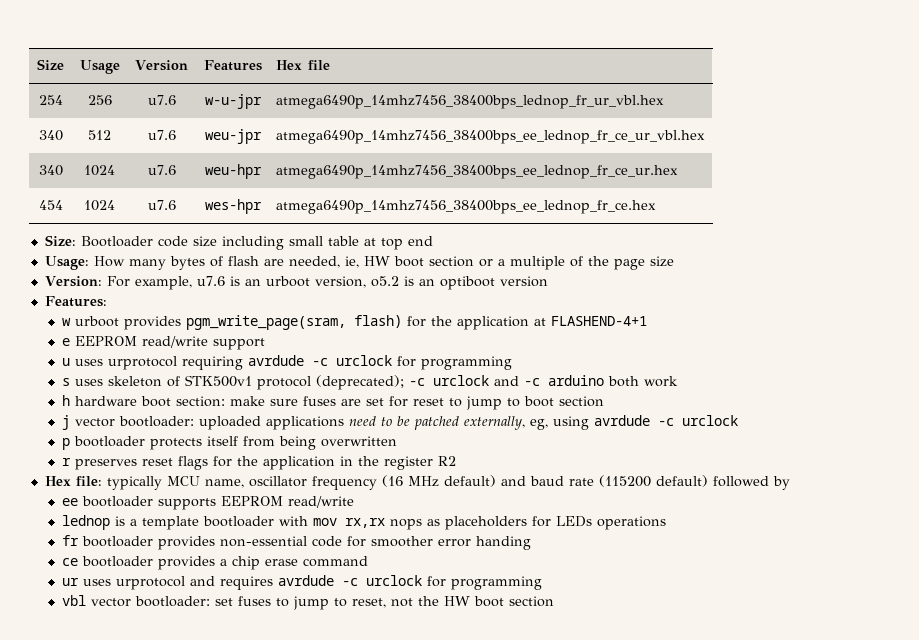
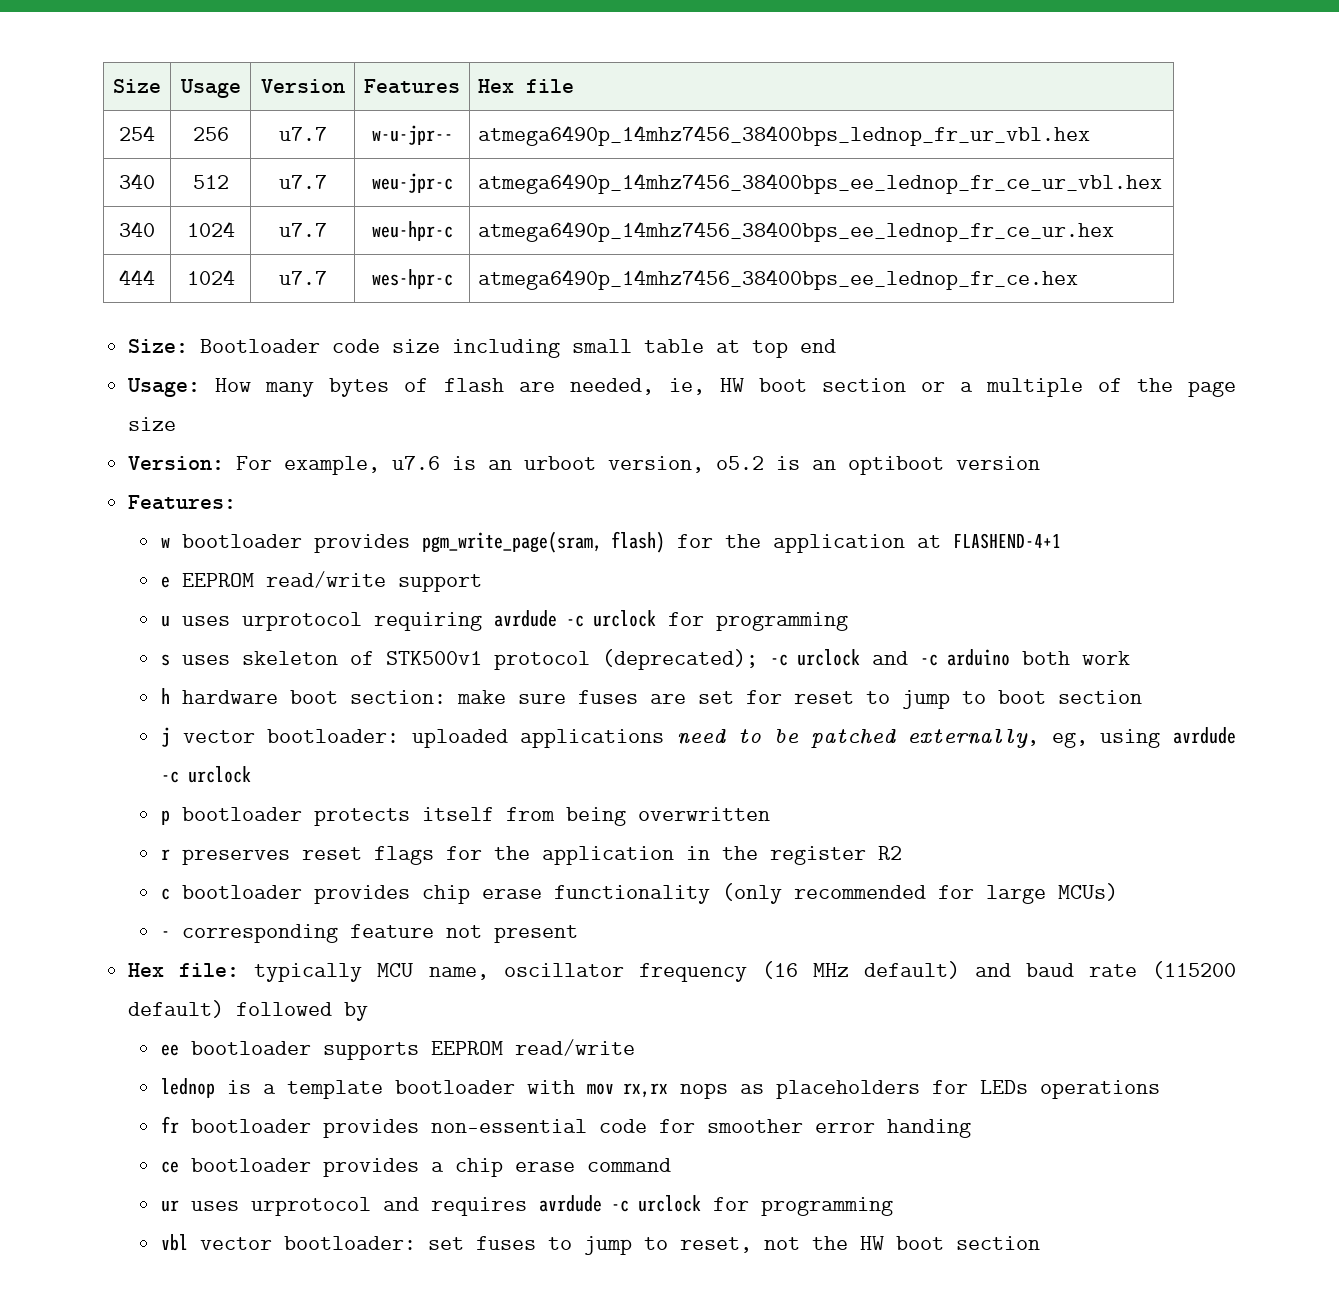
- 254 | 256 | u7.6 | w-u-jpr | atmega6490p_14mhz7456_38400bps_lednop_fr_ur_vbl.hex
+ 254 | 256 | u7.7 | w-u-jpr-- | atmega6490p_14mhz7456_38400bps_lednop_fr_ur_vbl.hex
- 340 | 512 | u7.6 | weu-jpr | atmega6490p_14mhz7456_38400bps_ee_lednop_fr_ce_ur_vbl.hex
+ 340 | 512 | u7.7 | weu-jpr-c | atmega6490p_14mhz7456_38400bps_ee_lednop_fr_ce_ur_vbl.hex
- 340 | 1024 | u7.6 | weu-hpr | atmega6490p_14mhz7456_38400bps_ee_lednop_fr_ce_ur.hex
+ 340 | 1024 | u7.7 | weu-hpr-c | atmega6490p_14mhz7456_38400bps_ee_lednop_fr_ce_ur.hex
- 454 | 1024 | u7.6 | wes-hpr | atmega6490p_14mhz7456_38400bps_ee_lednop_fr_ce.hex
+ 444 | 1024 | u7.7 | wes-hpr-c | atmega6490p_14mhz7456_38400bps_ee_lednop_fr_ce.hex
- w urboot provides pgm_write_page(sram, flash) for the application at FLASHEND-4+1
+ w bootloader provides pgm_write_page(sram, flash) for the application at FLASHEND-4+1
+ c bootloader provides chip erase functionality (only recommended for large MCUs)
+ - corresponding feature not present

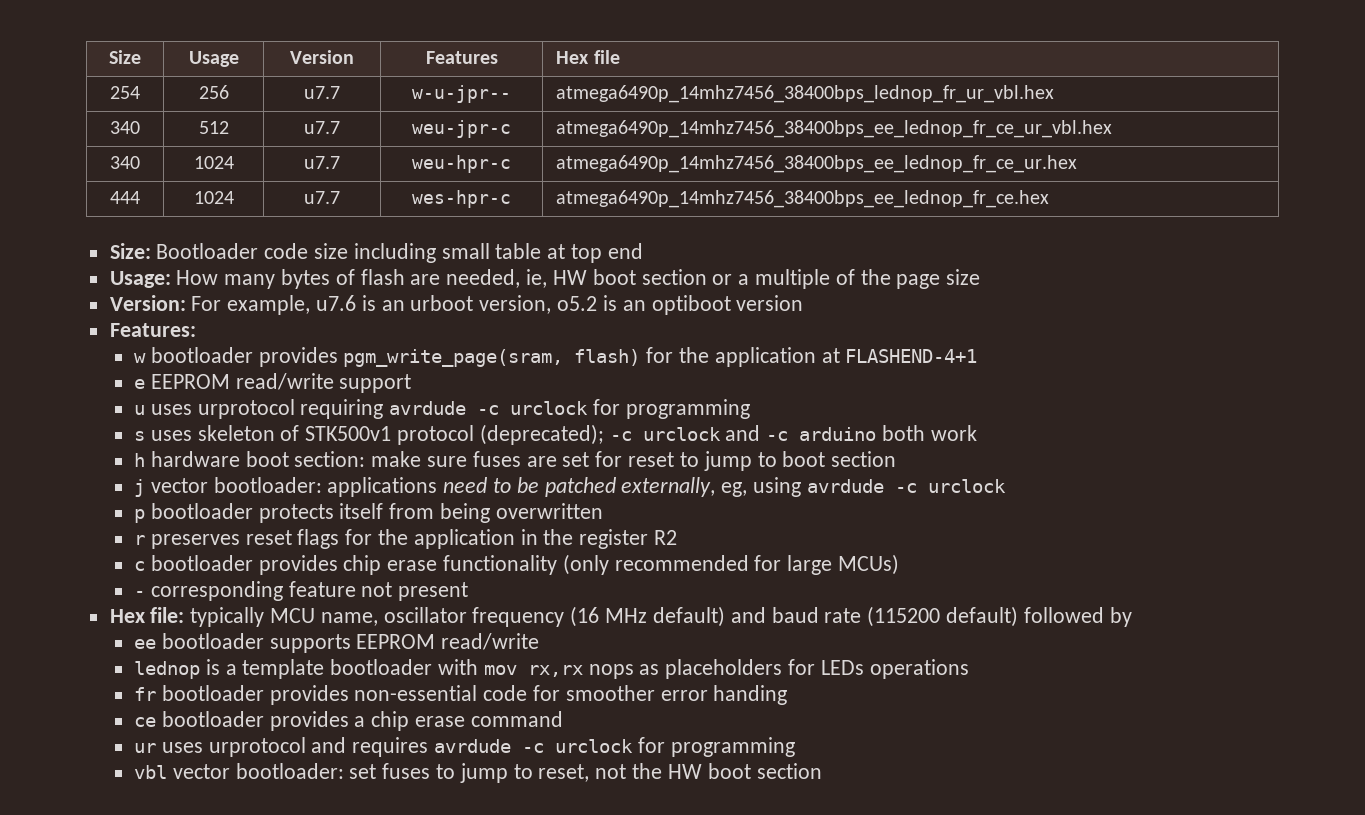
- j vector bootloader: uploaded applications need to be patched externally, eg, using avrdude -c urclock
+ j vector bootloader: applications need to be patched externally, eg, using avrdude -c urclock

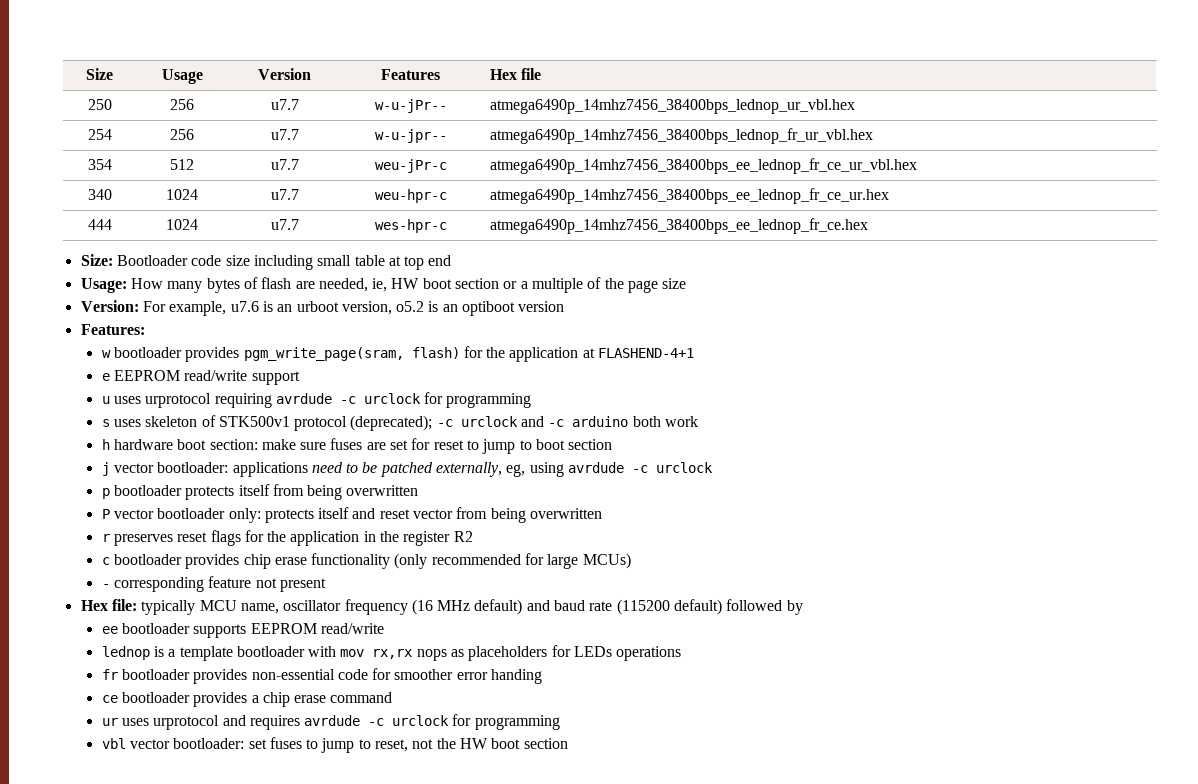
+ 250 | 256 | u7.7 | w-u-jPr-- | atmega6490p_14mhz7456_38400bps_lednop_ur_vbl.hex
- 340 | 512 | u7.7 | weu-jpr-c | atmega6490p_14mhz7456_38400bps_ee_lednop_fr_ce_ur_vbl.hex
+ 354 | 512 | u7.7 | weu-jPr-c | atmega6490p_14mhz7456_38400bps_ee_lednop_fr_ce_ur_vbl.hex
+ P vector bootloader only: protects itself and reset vector from being overwritten

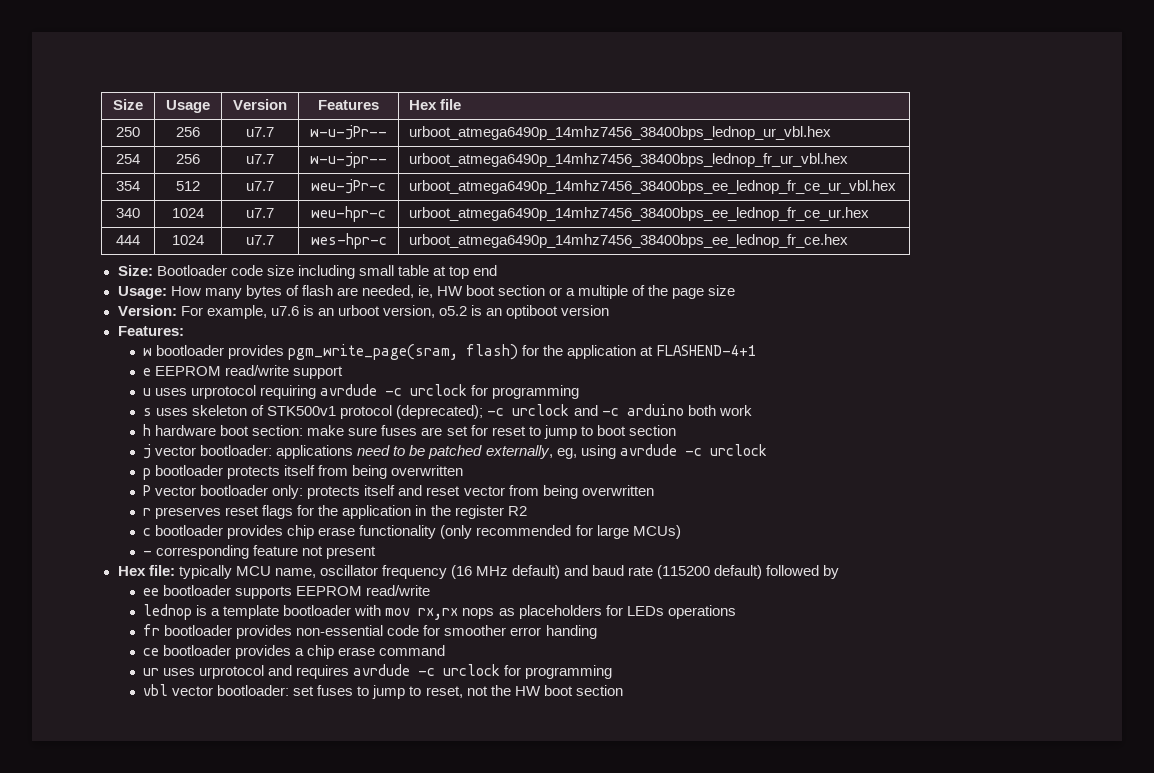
- 250 | 256 | u7.7 | w-u-jPr-- | atmega6490p_14mhz7456_38400bps_lednop_ur_vbl.hex
+ 250 | 256 | u7.7 | w-u-jPr-- | urboot_atmega6490p_14mhz7456_38400bps_lednop_ur_vbl.hex
- 254 | 256 | u7.7 | w-u-jpr-- | atmega6490p_14mhz7456_38400bps_lednop_fr_ur_vbl.hex
+ 254 | 256 | u7.7 | w-u-jpr-- | urboot_atmega6490p_14mhz7456_38400bps_lednop_fr_ur_vbl.hex
- 354 | 512 | u7.7 | weu-jPr-c | atmega6490p_14mhz7456_38400bps_ee_lednop_fr_ce_ur_vbl.hex
+ 354 | 512 | u7.7 | weu-jPr-c | urboot_atmega6490p_14mhz7456_38400bps_ee_lednop_fr_ce_ur_vbl.hex
- 340 | 1024 | u7.7 | weu-hpr-c | atmega6490p_14mhz7456_38400bps_ee_lednop_fr_ce_ur.hex
+ 340 | 1024 | u7.7 | weu-hpr-c | urboot_atmega6490p_14mhz7456_38400bps_ee_lednop_fr_ce_ur.hex
- 444 | 1024 | u7.7 | wes-hpr-c | atmega6490p_14mhz7456_38400bps_ee_lednop_fr_ce.hex
+ 444 | 1024 | u7.7 | wes-hpr-c | urboot_atmega6490p_14mhz7456_38400bps_ee_lednop_fr_ce.hex

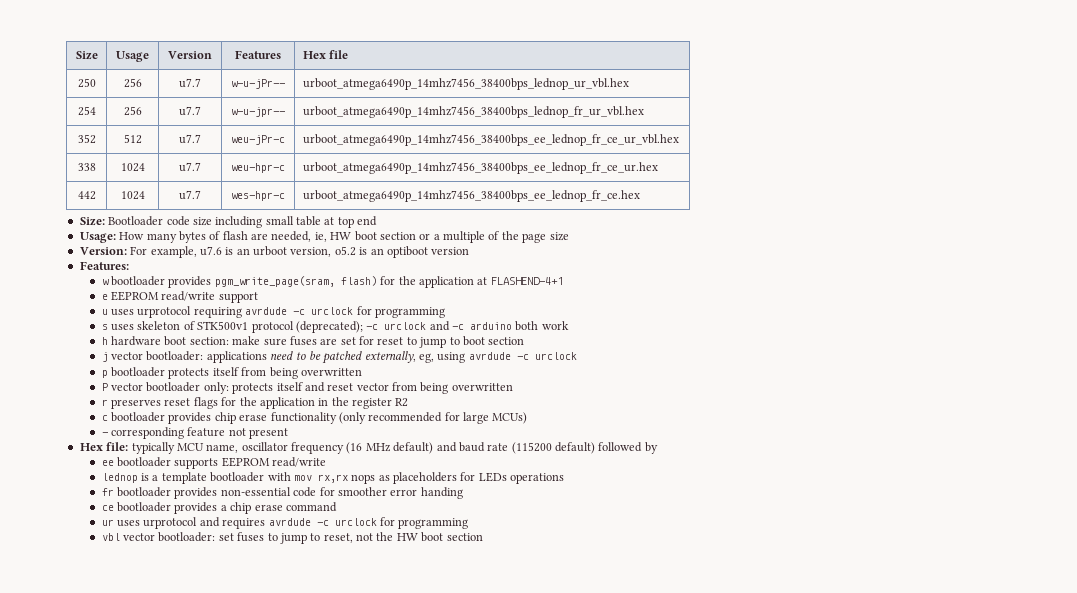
- 354 | 512 | u7.7 | weu-jPr-c | urboot_atmega6490p_14mhz7456_38400bps_ee_lednop_fr_ce_ur_vbl.hex
+ 352 | 512 | u7.7 | weu-jPr-c | urboot_atmega6490p_14mhz7456_38400bps_ee_lednop_fr_ce_ur_vbl.hex
- 340 | 1024 | u7.7 | weu-hpr-c | urboot_atmega6490p_14mhz7456_38400bps_ee_lednop_fr_ce_ur.hex
+ 338 | 1024 | u7.7 | weu-hpr-c | urboot_atmega6490p_14mhz7456_38400bps_ee_lednop_fr_ce_ur.hex
- 444 | 1024 | u7.7 | wes-hpr-c | urboot_atmega6490p_14mhz7456_38400bps_ee_lednop_fr_ce.hex
+ 442 | 1024 | u7.7 | wes-hpr-c | urboot_atmega6490p_14mhz7456_38400bps_ee_lednop_fr_ce.hex

